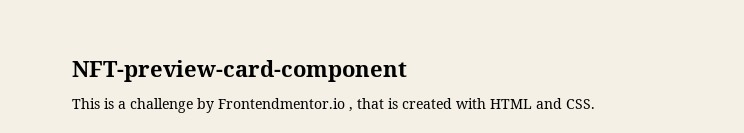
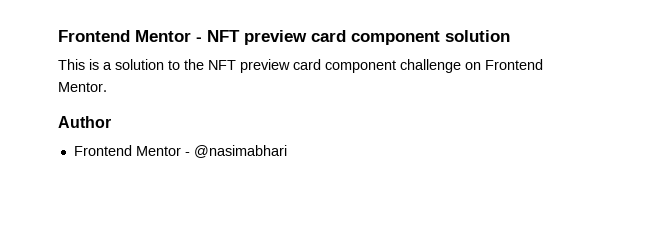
- NFT-preview-card-component
- This is a challenge by Frontendmentor.io , that is created with HTML and CSS.
+ Frontend Mentor - NFT preview card component solution
+ This is a solution to the NFT preview card component challenge on Frontend Mentor.
+ Author
+ Frontend Mentor - @nasimabhari

